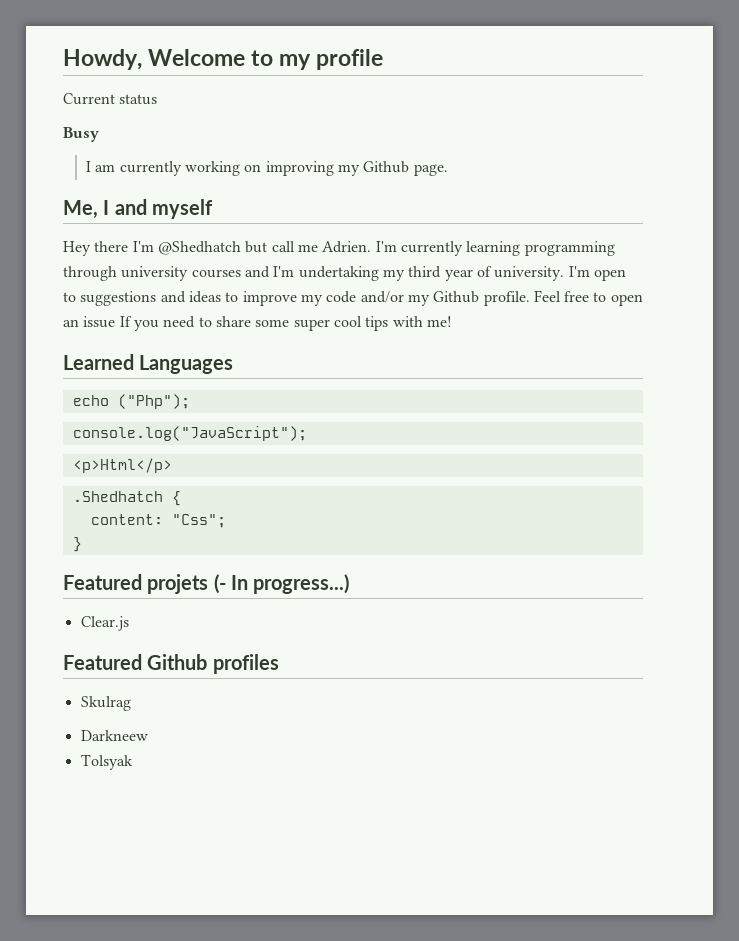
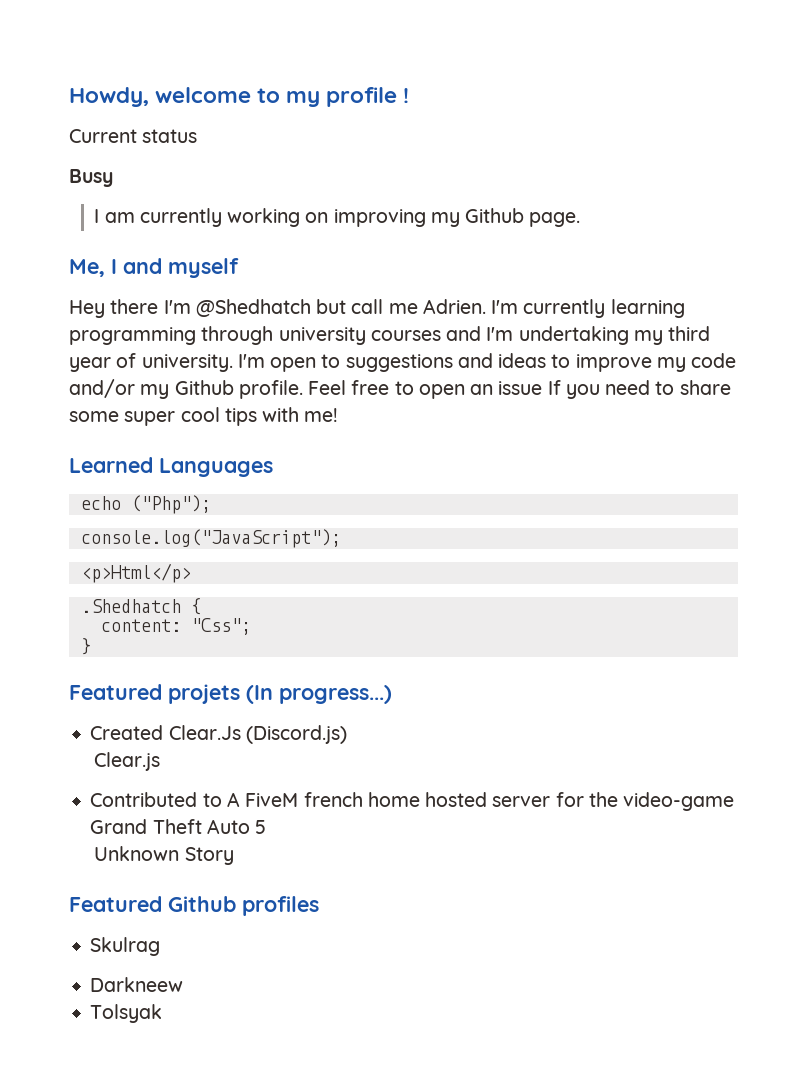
- Howdy, Welcome to my profile
+ Howdy, welcome to my profile !
- Featured projets (- In progress...)
+ Featured projets (In progress...)
+ Created Clear.Js (Discord.js)
  Clear.js
+ Contributed to A FiveM french home hosted server for the video-game Grand Theft Auto 5
+ Unknown Story

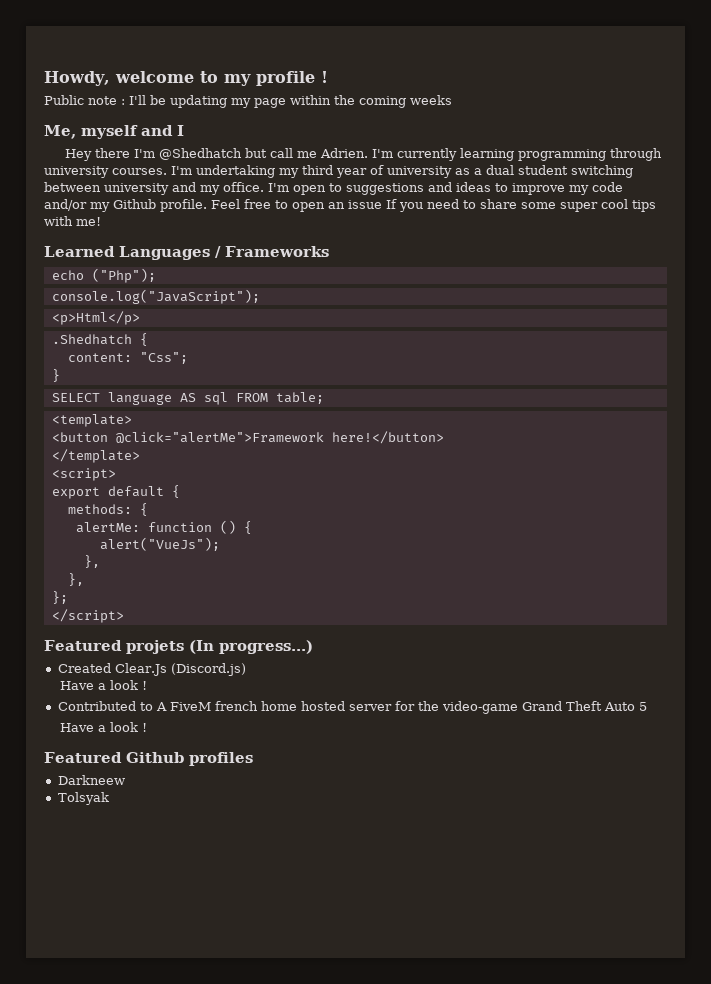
- Current status
- Busy
- I am currently working on improving my Github page.
+ Public note : I'll be updating my page within the coming weeks
- Me, I and myself
+ Me, myself and I
- I'm currently learning programming through university courses and I'm undertaking my third year of university.
+ I'm currently learning programming through university courses. I'm undertaking my third year of university as a dual student switching between university and my office.
- Learned Languages
+ Learned Languages / Frameworks
+ SELECT language AS sql FROM table;
+ <template>
+ <button @click="alertMe">Framework here!</button>
+ </template>
+ <script>
+ export default {
+ methods: {
+ alertMe: function () {
+ alert("VueJs");
+ },
+ },
+ };
+ </script>
  Created Clear.Js (Discord.js)
- Clear.js
+ Have a look !
  Contributed to A FiveM french home hosted server for the video-game Grand Theft Auto 5
- Unknown Story
+ Have a look !
- Skulrag

